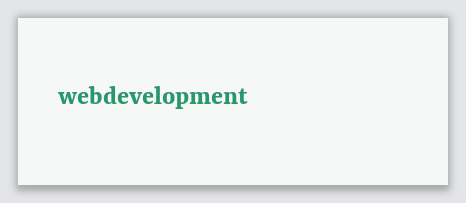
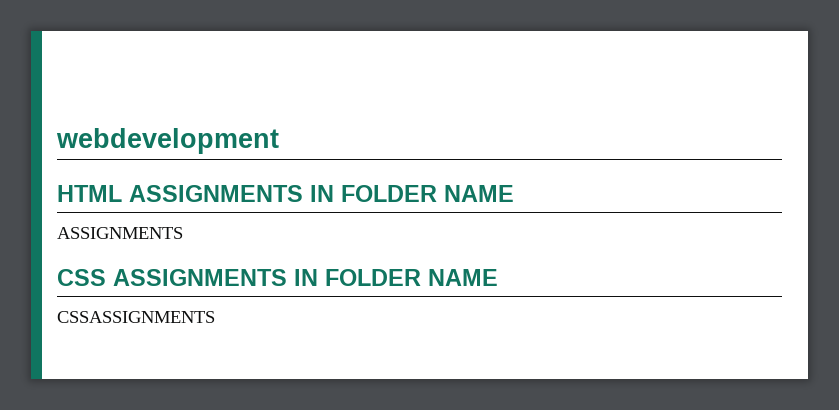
+ HTML ASSIGNMENTS IN FOLDER NAME
+ ASSIGNMENTS
+ CSS ASSIGNMENTS IN FOLDER NAME
+ CSSASSIGNMENTS

